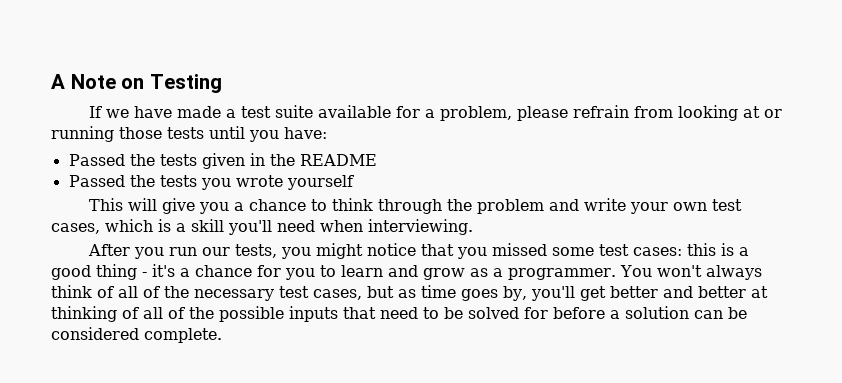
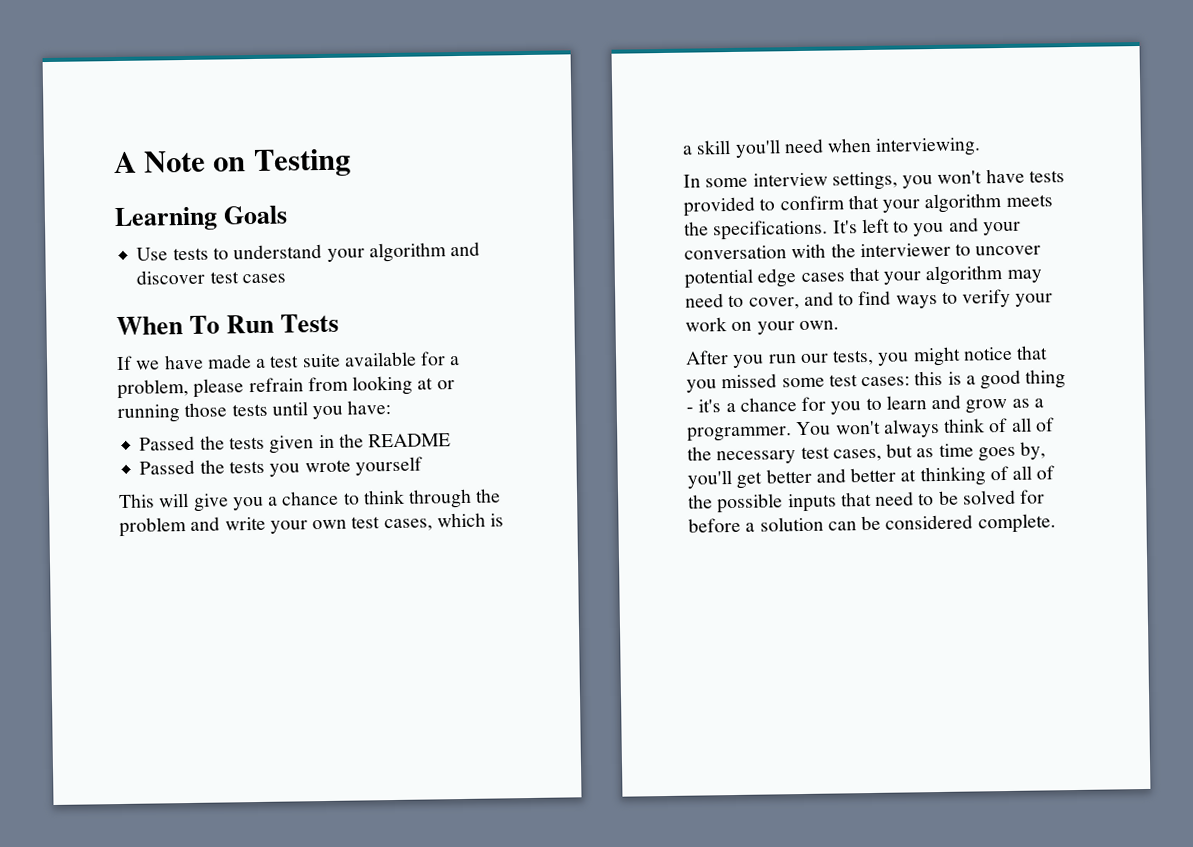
+ Learning Goals
+ Use tests to understand your algorithm and discover test cases
+ When To Run Tests
+ In some interview settings, you won't have tests provided to confirm that your algorithm meets the specifications. It's left to you and your conversation with the interviewer to uncover potential edge cases that your algorithm may need to cover, and to find ways to verify your work on your own.

